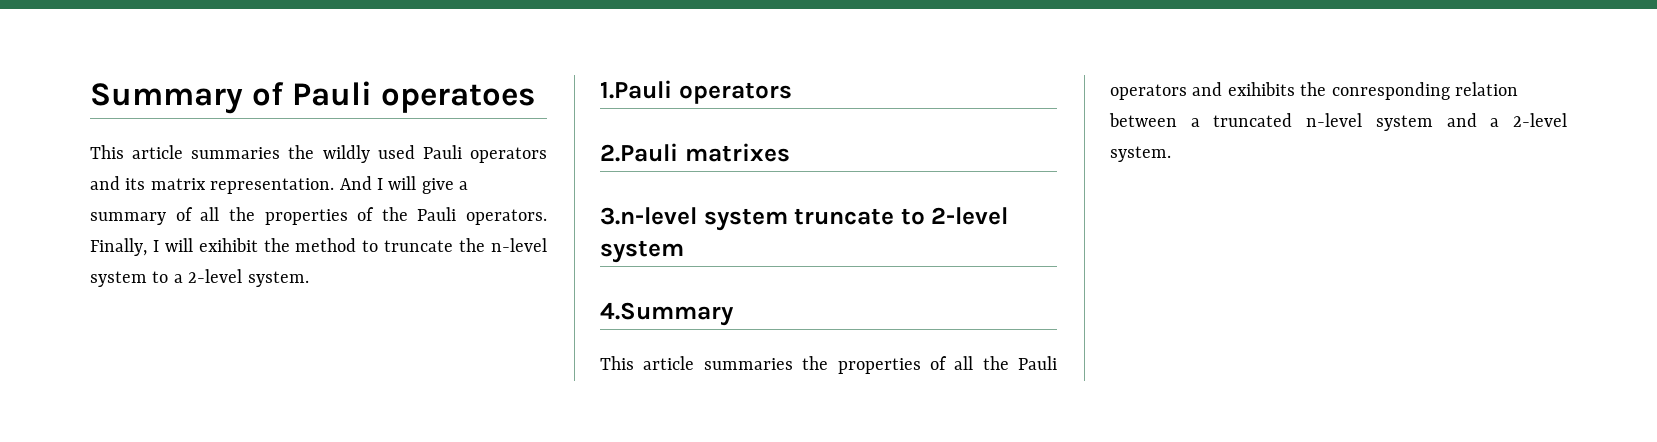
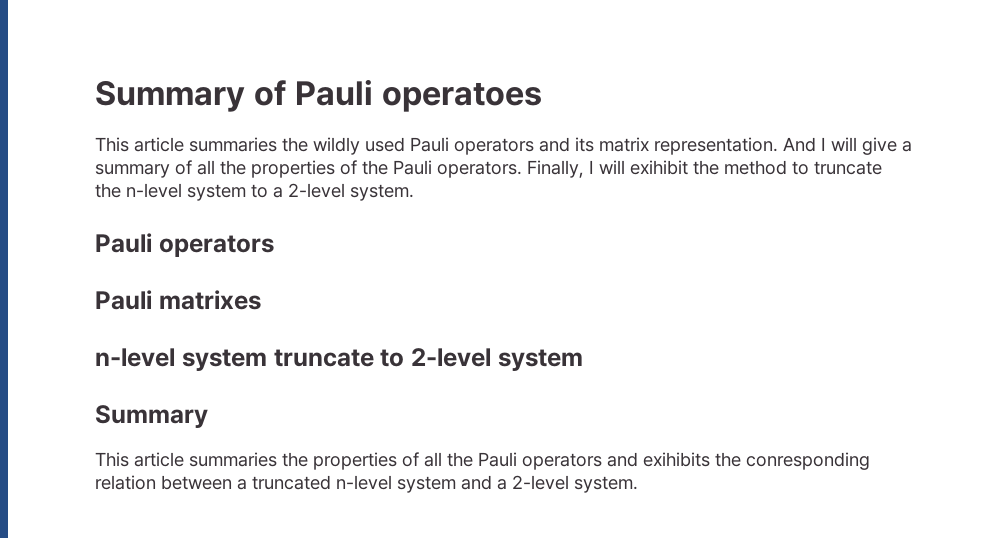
  Finally, I will exihibit the method to truncate the n-level system to a 2-level system.
- 1.Pauli operators
+ Pauli operators
- 2.Pauli matrixes
+ Pauli matrixes
- 3.n-level system truncate to 2-level system
- 4.Summary
+ n-level system truncate to 2-level system
+ Summary

